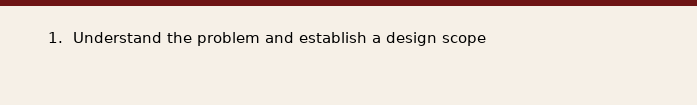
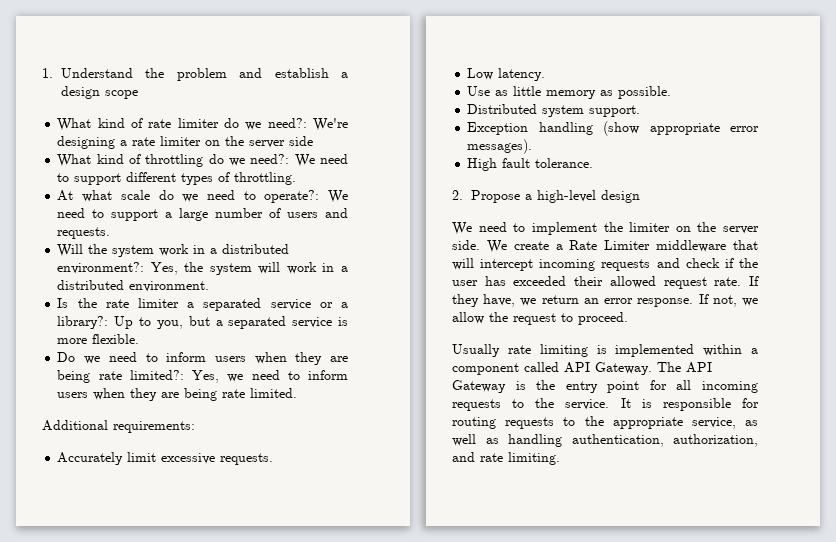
+ What kind of rate limiter do we need?: We're designing a rate limiter on the server side
+ What kind of throttling do we need?: We need to support different types of throttling.
+ At what scale do we need to operate?: We need to support a large number of users and requests.
+ Will the system work in a distributed environment?: Yes, the system will work in a distributed environment.
+ Is the rate limiter a separated service or a library?: Up to you, but a separated service is more flexible.
+ Do we need to inform users when they are being rate limited?: Yes, we need to inform users when they are being rate limited.
+ Additional requirements:
+ Accurately limit excessive requests.
+ Low latency.
+ Use as little memory as possible.
+ Distributed system support.
+ Exception handling (show appropriate error messages).
+ High fault tolerance.
+ 2. Propose a high-level design
+ We need to implement the limiter on the server side. We create a Rate Limiter middleware that will intercept incoming requests and check if the user has exceeded their allowed request rate. If they have, we return an error response. If not, we allow the request to proceed.
+ Usually rate limiting is implemented within a component called API Gateway. The API Gateway is the entry point for all incoming requests to the service. It is responsible for routing requests to the appropriate service, as well as handling authentication, authorization, and rate limiting.

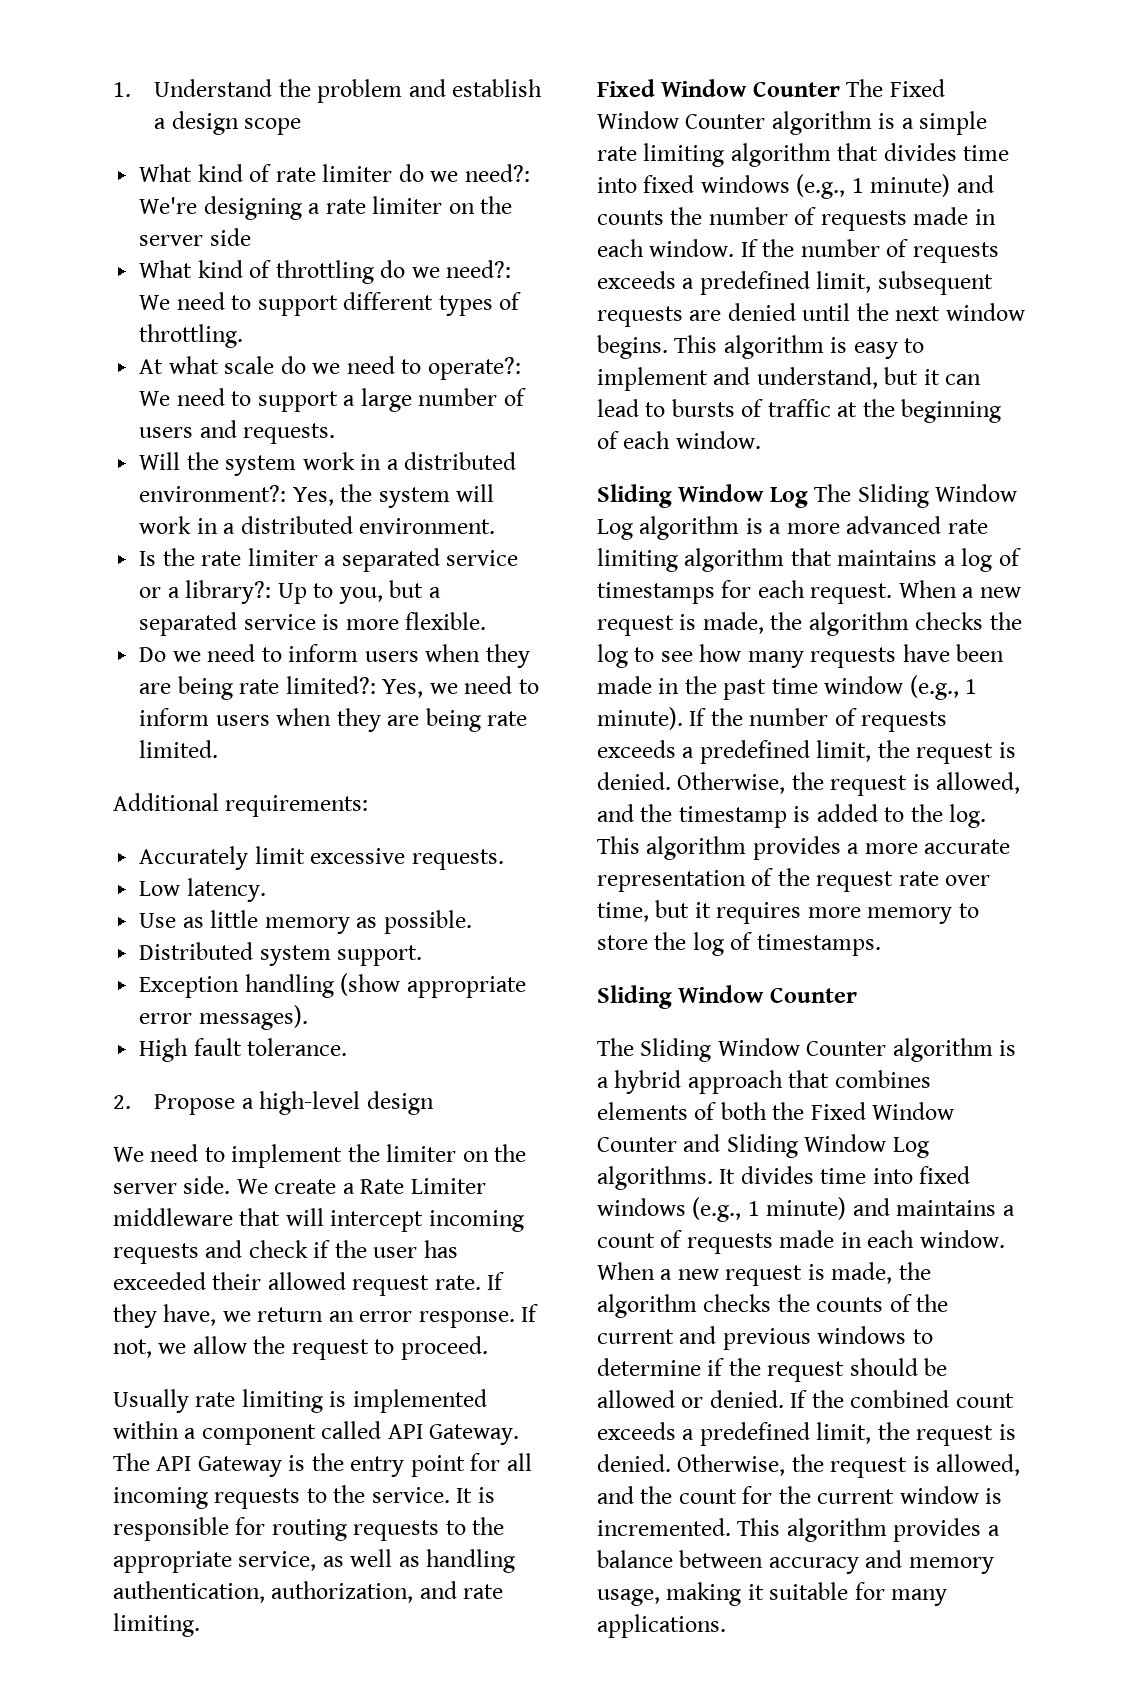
+ Fixed Window Counter The Fixed Window Counter algorithm is a simple rate limiting algorithm that divides time into fixed windows (e.g., 1 minute) and counts the number of requests made in each window. If the number of requests exceeds a predefined limit, subsequent requests are denied until the next window begins. This algorithm is easy to implement and understand, but it can lead to bursts of traffic at the beginning of each window.
+ Sliding Window Log The Sliding Window Log algorithm is a more advanced rate limiting algorithm that maintains a log of timestamps for each request. When a new request is made, the algorithm checks the log to see how many requests have been made in the past time window (e.g., 1 minute). If the number of requests exceeds a predefined limit, the request is denied. Otherwise, the request is allowed, and the timestamp is added to the log. This algorithm provides a more accurate representation of the request rate over time, but it requires more memory to store the log of timestamps.
+ Sliding Window Counter
+ The Sliding Window Counter algorithm is a hybrid approach that combines elements of both the Fixed Window Counter and Sliding Window Log algorithms. It divides time into fixed windows (e.g., 1 minute) and maintains a count of requests made in each window. When a new request is made, the algorithm checks the counts of the current and previous windows to determine if the request should be allowed or denied. If the combined count exceeds a predefined limit, the request is denied. Otherwise, the request is allowed, and the count for the current window is incremented. This algorithm provides a balance between accuracy and memory usage, making it suitable for many applications.

